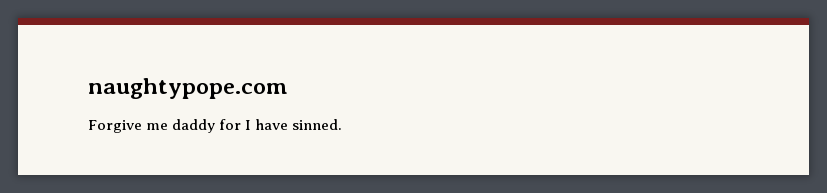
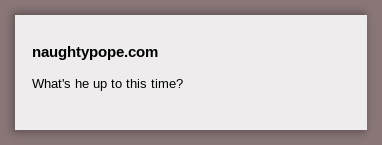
- Forgive me daddy for I have sinned.
+ What's he up to this time?

